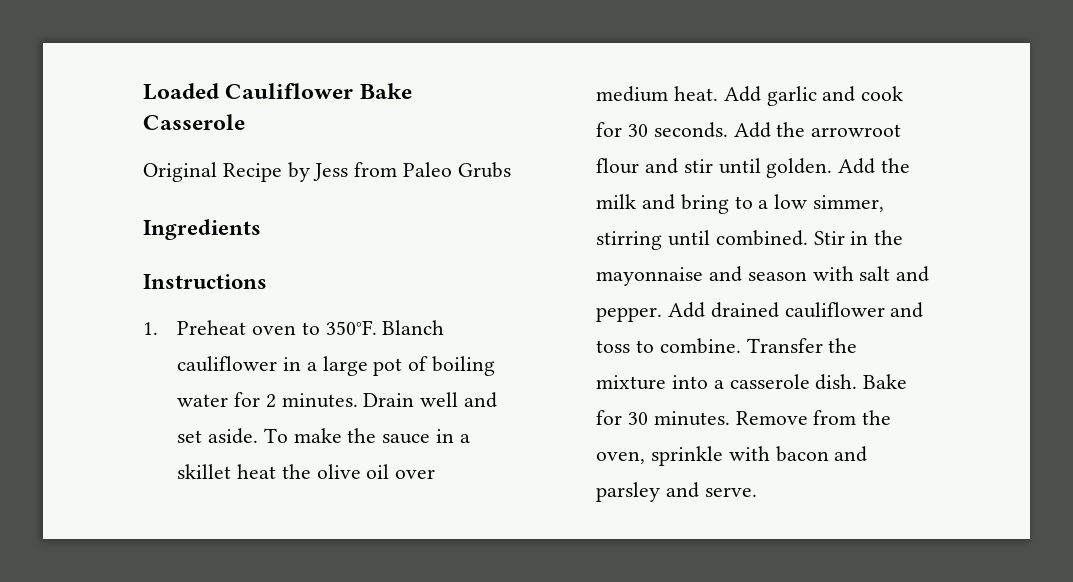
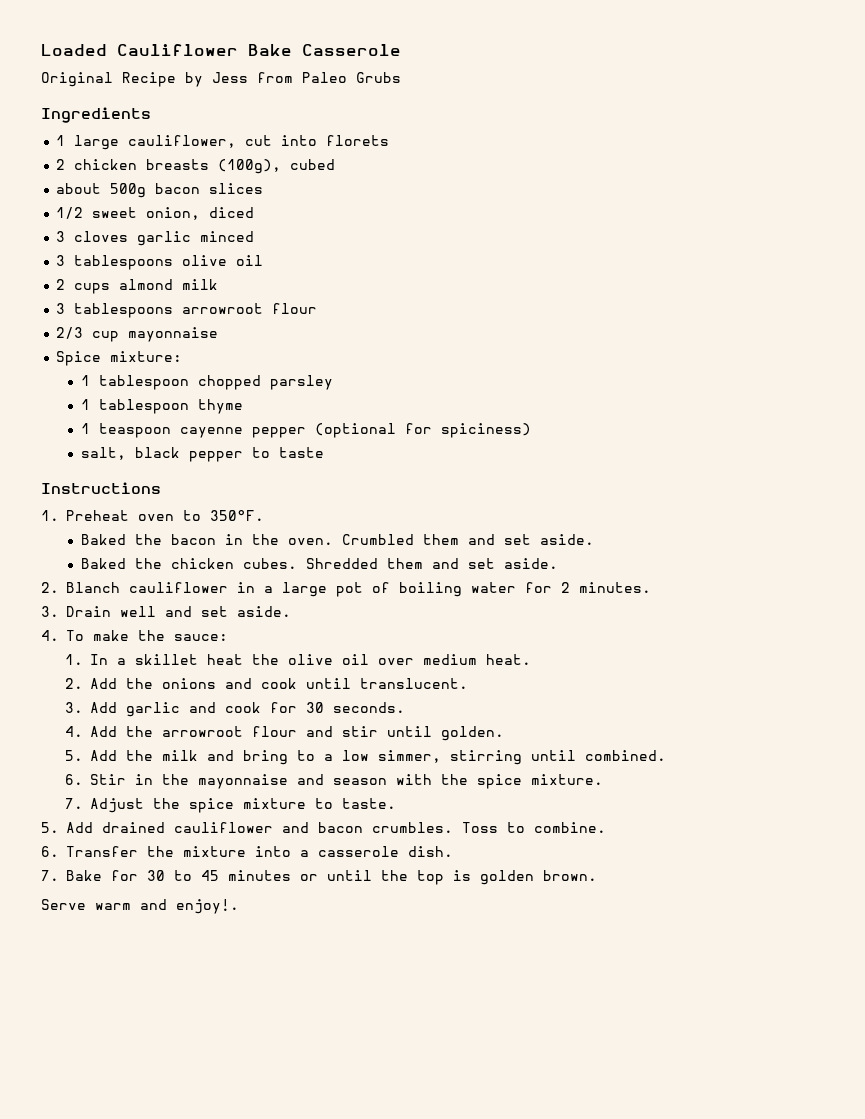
+ 1 large cauliflower, cut into florets
+ 2 chicken breasts (100g), cubed
+ about 500g bacon slices
+ 1/2 sweet onion, diced
+ 3 cloves garlic minced
+ 3 tablespoons olive oil
+ 2 cups almond milk
+ 3 tablespoons arrowroot flour
+ 2/3 cup mayonnaise
+ Spice mixture:
+ 1 tablespoon chopped parsley
+ 1 tablespoon thyme
+ 1 teaspoon cayenne pepper (optional for spiciness)
+ salt, black pepper to taste
- 1. Preheat oven to 350°F. Blanch cauliflower in a large pot of boiling water for 2 minutes. Drain well and set aside. To make the sauce in a skillet heat the olive oil over medium heat. Add garlic and cook for 30 seconds. Add the arrowroot flour and stir until golden. Add the milk and bring to a low simmer, stirring until combined. Stir in the mayonnaise and season with salt and pepper. Add drained cauliflower and toss to combine. Transfer the mixture into a casserole dish. Bake for 30 minutes. Remove from the oven, sprinkle with bacon and parsley and serve.
+ 1. Preheat oven to 350°F.
+ Baked the bacon in the oven. Crumbled them and set aside.
+ Baked the chicken cubes. Shredded them and set aside.
+ 2. Blanch cauliflower in a large pot of boiling water for 2 minutes.
+ 3. Drain well and set aside.
+ 4. To make the sauce:
+ 1. In a skillet heat the olive oil over medium heat.
+ 2. Add the onions and cook until translucent.
+ 3. Add garlic and cook for 30 seconds.
+ 4. Add the arrowroot flour and stir until golden.
+ 5. Add the milk and bring to a low simmer, stirring until combined.
+ 6. Stir in the mayonnaise and season with the spice mixture.
+ 7. Adjust the spice mixture to taste.
+ 5. Add drained cauliflower and bacon crumbles. Toss to combine.
+ 6. Transfer the mixture into a casserole dish.
+ 7. Bake for 30 to 45 minutes or until the top is golden brown.
+ Serve warm and enjoy!.

